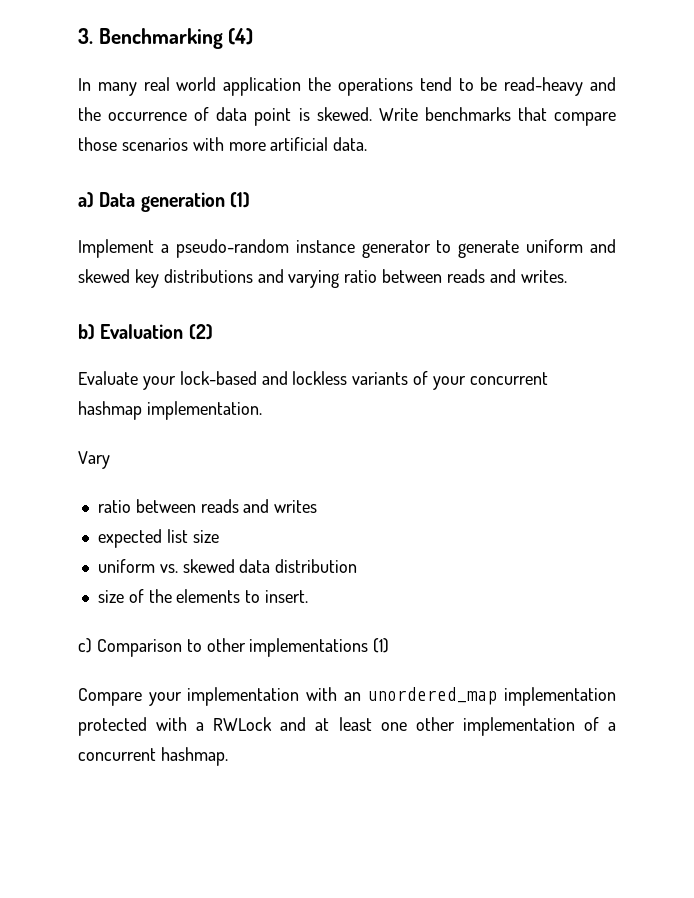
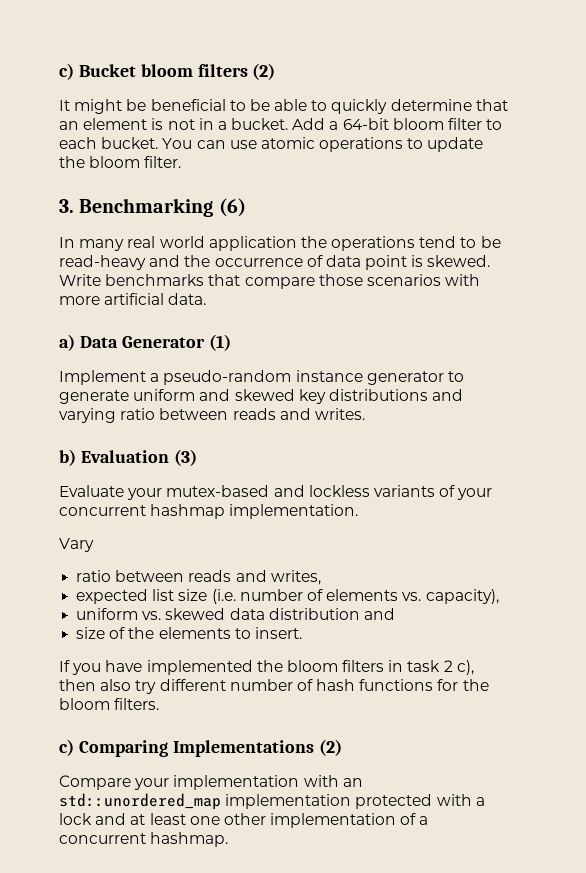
+ c) Bucket bloom filters (2)
+ It might be beneficial to be able to quickly determine that an element is not in a bucket. Add a 64-bit bloom filter to each bucket. You can use atomic operations to update the bloom filter.
- 3. Benchmarking (4)
+ 3. Benchmarking (6)
- a) Data generation (1)
+ a) Data Generator (1)
- b) Evaluation (2)
+ b) Evaluation (3)
- Evaluate your lock-based and lockless variants of your concurrent hashmap implementation.
+ Evaluate your mutex-based and lockless variants of your concurrent hashmap implementation.
- ratio between reads and writes
+ ratio between reads and writes,
- expected list size
+ expected list size (i.e. number of elements vs. capacity),
- uniform vs. skewed data distribution
+ uniform vs. skewed data distribution and
- c) Comparison to other implementations (1)
+ If you have implemented the bloom filters in task 2 c), then also try different number of hash functions for the bloom filters.
+ c) Comparing Implementations (2)
- Compare your implementation with an unordered_map implementation protected with a RWLock and at least one other implementation of a concurrent hashmap.
+ Compare your implementation with an std::unordered_map implementation protected with a lock and at least one other implementation of a concurrent hashmap.

